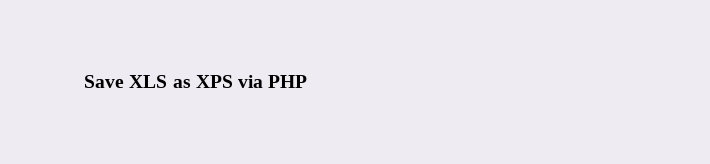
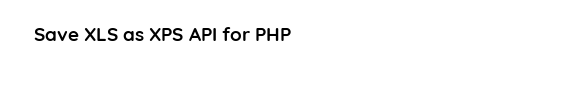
- Save XLS as XPS via PHP
+ Save XLS as XPS API for PHP

